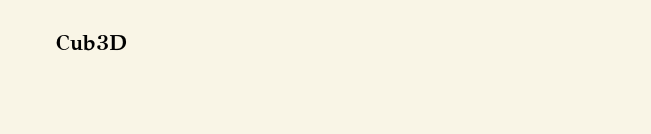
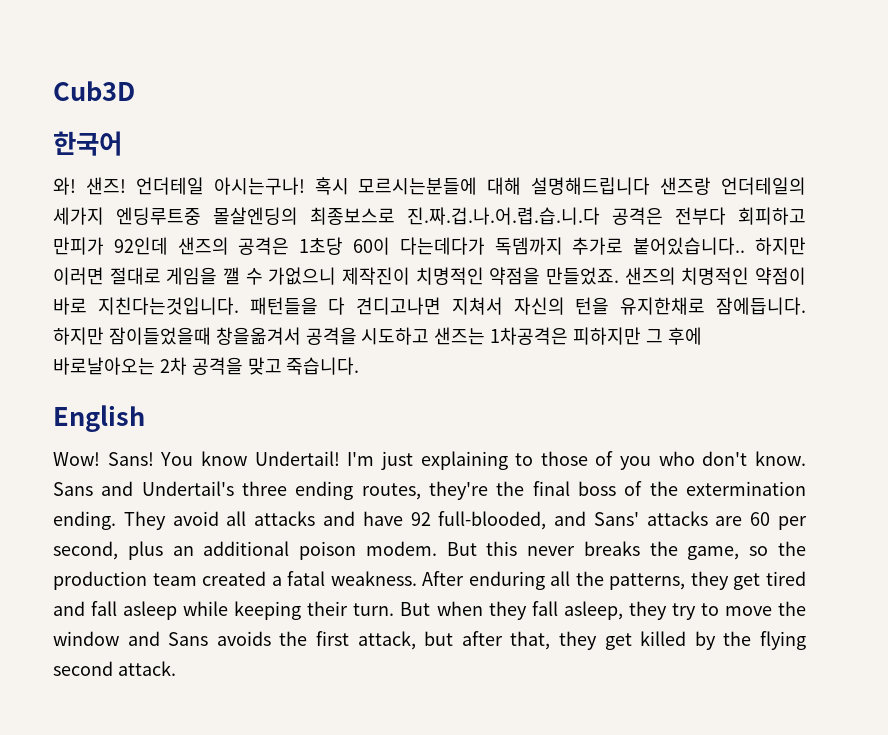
+ 한국어
+ 와! 샌즈! 언더테일 아시는구나! 혹시 모르시는분들에 대해 설명해드립니다 샌즈랑 언더테일의 세가지 엔딩루트중 몰살엔딩의 최종보스로 진.짜.겁.나.어.렵.습.니.다 공격은 전부다 회피하고 만피가 92인데 샌즈의 공격은 1초당 60이 다는데다가 독뎀까지 추가로 붙어있습니다.. 하지만 이러면 절대로 게임을 깰 수 가없으니 제작진이 치명적인 약점을 만들었죠. 샌즈의 치명적인 약점이 바로 지친다는것입니다. 패턴들을 다 견디고나면 지쳐서 자신의 턴을 유지한채로 잠에듭니다. 하지만 잠이들었을때 창을옮겨서 공격을 시도하고 샌즈는 1차공격은 피하지만 그 후에 바로날아오는 2차 공격을 맞고 죽습니다.
+ English
+ Wow! Sans! You know Undertail! I'm just explaining to those of you who don't know. Sans and Undertail's three ending routes, they're the final boss of the extermination ending. They avoid all attacks and have 92 full-blooded, and Sans' attacks are 60 per second, plus an additional poison modem. But this never breaks the game, so the production team created a fatal weakness. After enduring all the patterns, they get tired and fall asleep while keeping their turn. But when they fall asleep, they try to move the window and Sans avoids the first attack, but after that, they get killed by the flying second attack.

